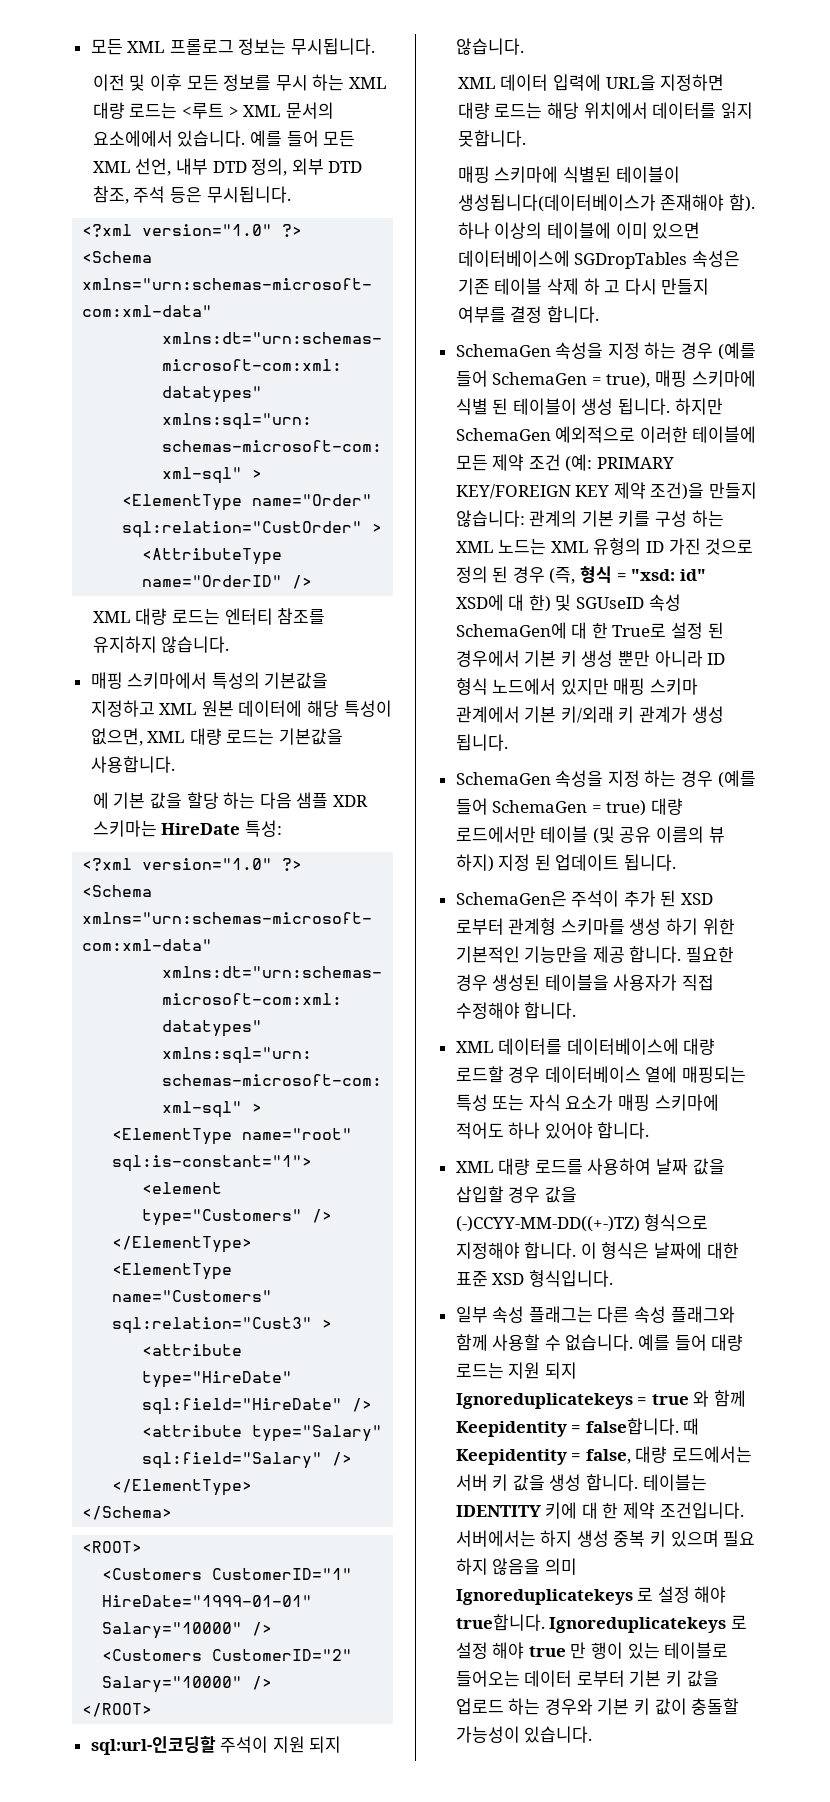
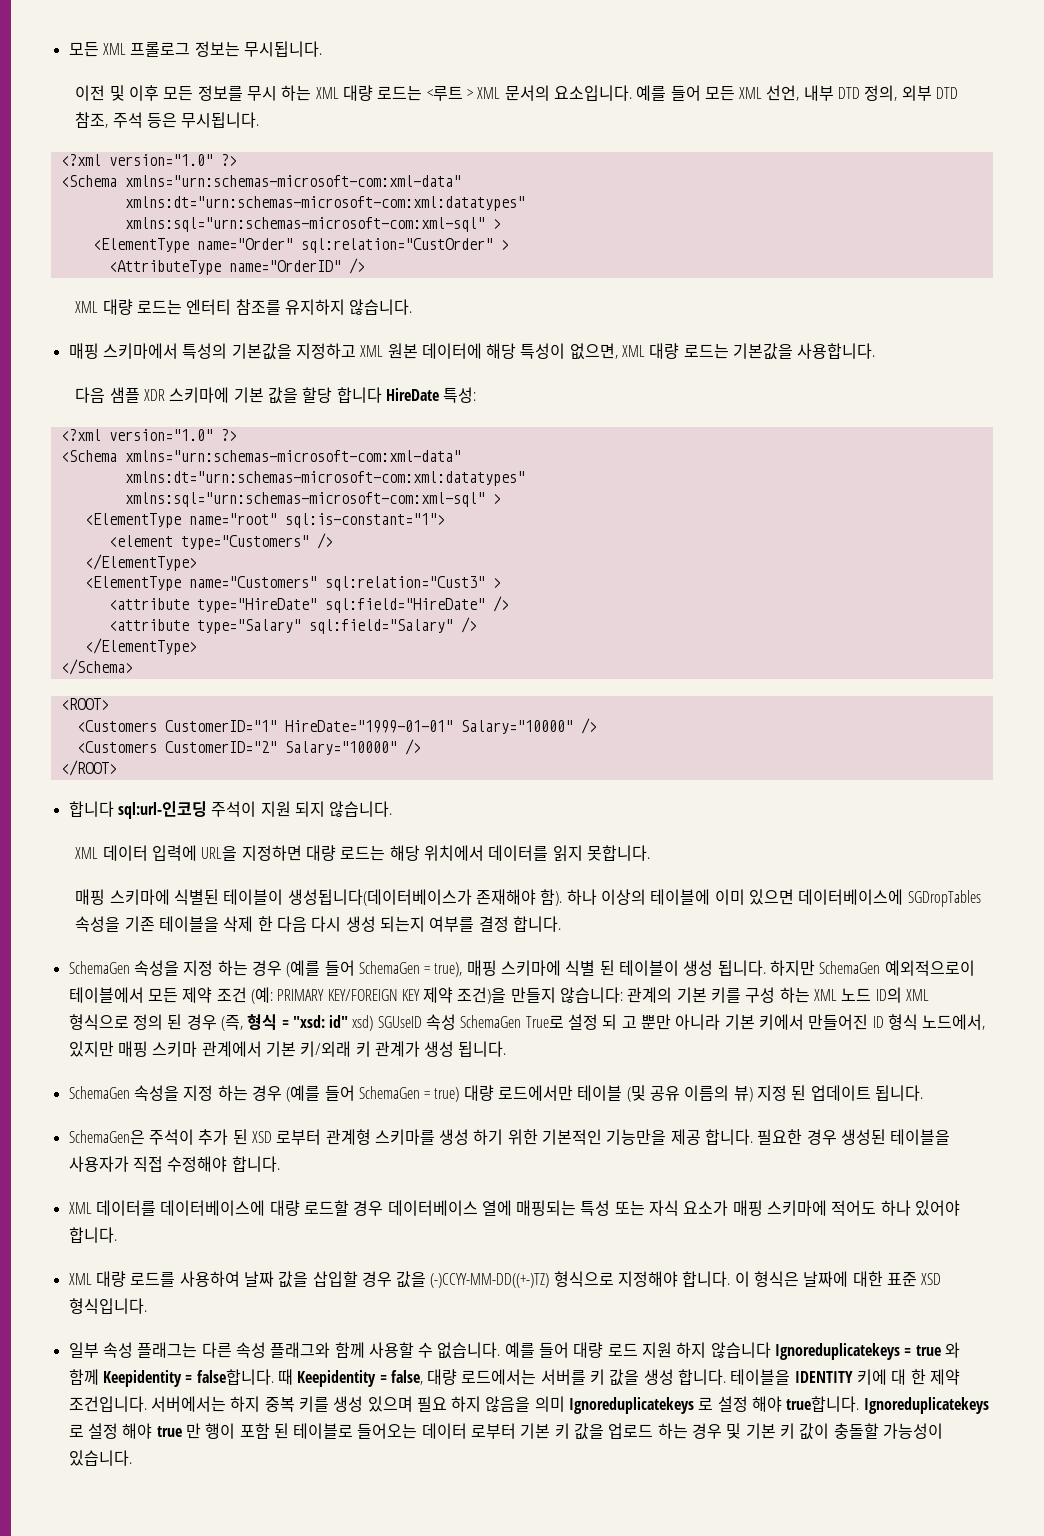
- 이전 및 이후 모든 정보를 무시 하는 XML 대량 로드는 <루트 > XML 문서의 요소에에서 있습니다.
+ 이전 및 이후 모든 정보를 무시 하는 XML 대량 로드는 <루트 > XML 문서의 요소입니다.
- 에 기본 값을 할당 하는 다음 샘플 XDR 스키마는 HireDate 특성:
+ 다음 샘플 XDR 스키마에 기본 값을 할당 합니다 HireDate 특성:
- sql:url-인코딩할 주석이 지원 되지 않습니다.
+ 합니다 sql:url-인코딩 주석이 지원 되지 않습니다.
- 하나 이상의 테이블에 이미 있으면 데이터베이스에 SGDropTables 속성은 기존 테이블 삭제 하 고 다시 만들지 여부를 결정 합니다.
+ 하나 이상의 테이블에 이미 있으면 데이터베이스에 SGDropTables 속성을 기존 테이블을 삭제 한 다음 다시 생성 되는지 여부를 결정 합니다.
- 하지만 SchemaGen 예외적으로 이러한 테이블에 모든 제약 조건 (예: PRIMARY KEY/FOREIGN KEY 제약 조건)을 만들지 않습니다: 관계의 기본 키를 구성 하는 XML 노드는 XML 유형의 ID 가진 것으로 정의 된 경우 (즉, 형식 = "xsd: id" XSD에 대 한) 및 SGUseID 속성 SchemaGen에 대 한 True로 설정 된 경우에서 기본 키 생성 뿐만 아니라 ID 형식 노드에서 있지만 매핑 스키마 관계에서 기본 키/외래 키 관계가 생성 됩니다.
+ 하지만 SchemaGen 예외적으로이 테이블에서 모든 제약 조건 (예: PRIMARY KEY/FOREIGN KEY 제약 조건)을 만들지 않습니다: 관계의 기본 키를 구성 하는 XML 노드 ID의 XML 형식으로 정의 된 경우 (즉, 형식 = "xsd: id" xsd) SGUseID 속성 SchemaGen True로 설정 되 고 뿐만 아니라 기본 키에서 만들어진 ID 형식 노드에서, 있지만 매핑 스키마 관계에서 기본 키/외래 키 관계가 생성 됩니다.
- SchemaGen 속성을 지정 하는 경우 (예를 들어 SchemaGen = true) 대량 로드에서만 테이블 (및 공유 이름의 뷰 하지) 지정 된 업데이트 됩니다.
+ SchemaGen 속성을 지정 하는 경우 (예를 들어 SchemaGen = true) 대량 로드에서만 테이블 (및 공유 이름의 뷰) 지정 된 업데이트 됩니다.
- 예를 들어 대량 로드는 지원 되지 Ignoreduplicatekeys = true 와 함께 Keepidentity = false합니다.
+ 예를 들어 대량 로드 지원 하지 않습니다 Ignoreduplicatekeys = true 와 함께 Keepidentity = false합니다.
- 때 Keepidentity = false, 대량 로드에서는 서버 키 값을 생성 합니다.
+ 때 Keepidentity = false, 대량 로드에서는 서버를 키 값을 생성 합니다.
- 테이블는 IDENTITY 키에 대 한 제약 조건입니다.
+ 테이블을 IDENTITY 키에 대 한 제약 조건입니다.
- 서버에서는 하지 생성 중복 키 있으며 필요 하지 않음을 의미 Ignoreduplicatekeys 로 설정 해야 true합니다.
+ 서버에서는 하지 중복 키를 생성 있으며 필요 하지 않음을 의미 Ignoreduplicatekeys 로 설정 해야 true합니다.
- Ignoreduplicatekeys 로 설정 해야 true 만 행이 있는 테이블로 들어오는 데이터 로부터 기본 키 값을 업로드 하는 경우와 기본 키 값이 충돌할 가능성이 있습니다.
+ Ignoreduplicatekeys 로 설정 해야 true 만 행이 포함 된 테이블로 들어오는 데이터 로부터 기본 키 값을 업로드 하는 경우 및 기본 키 값이 충돌할 가능성이 있습니다.

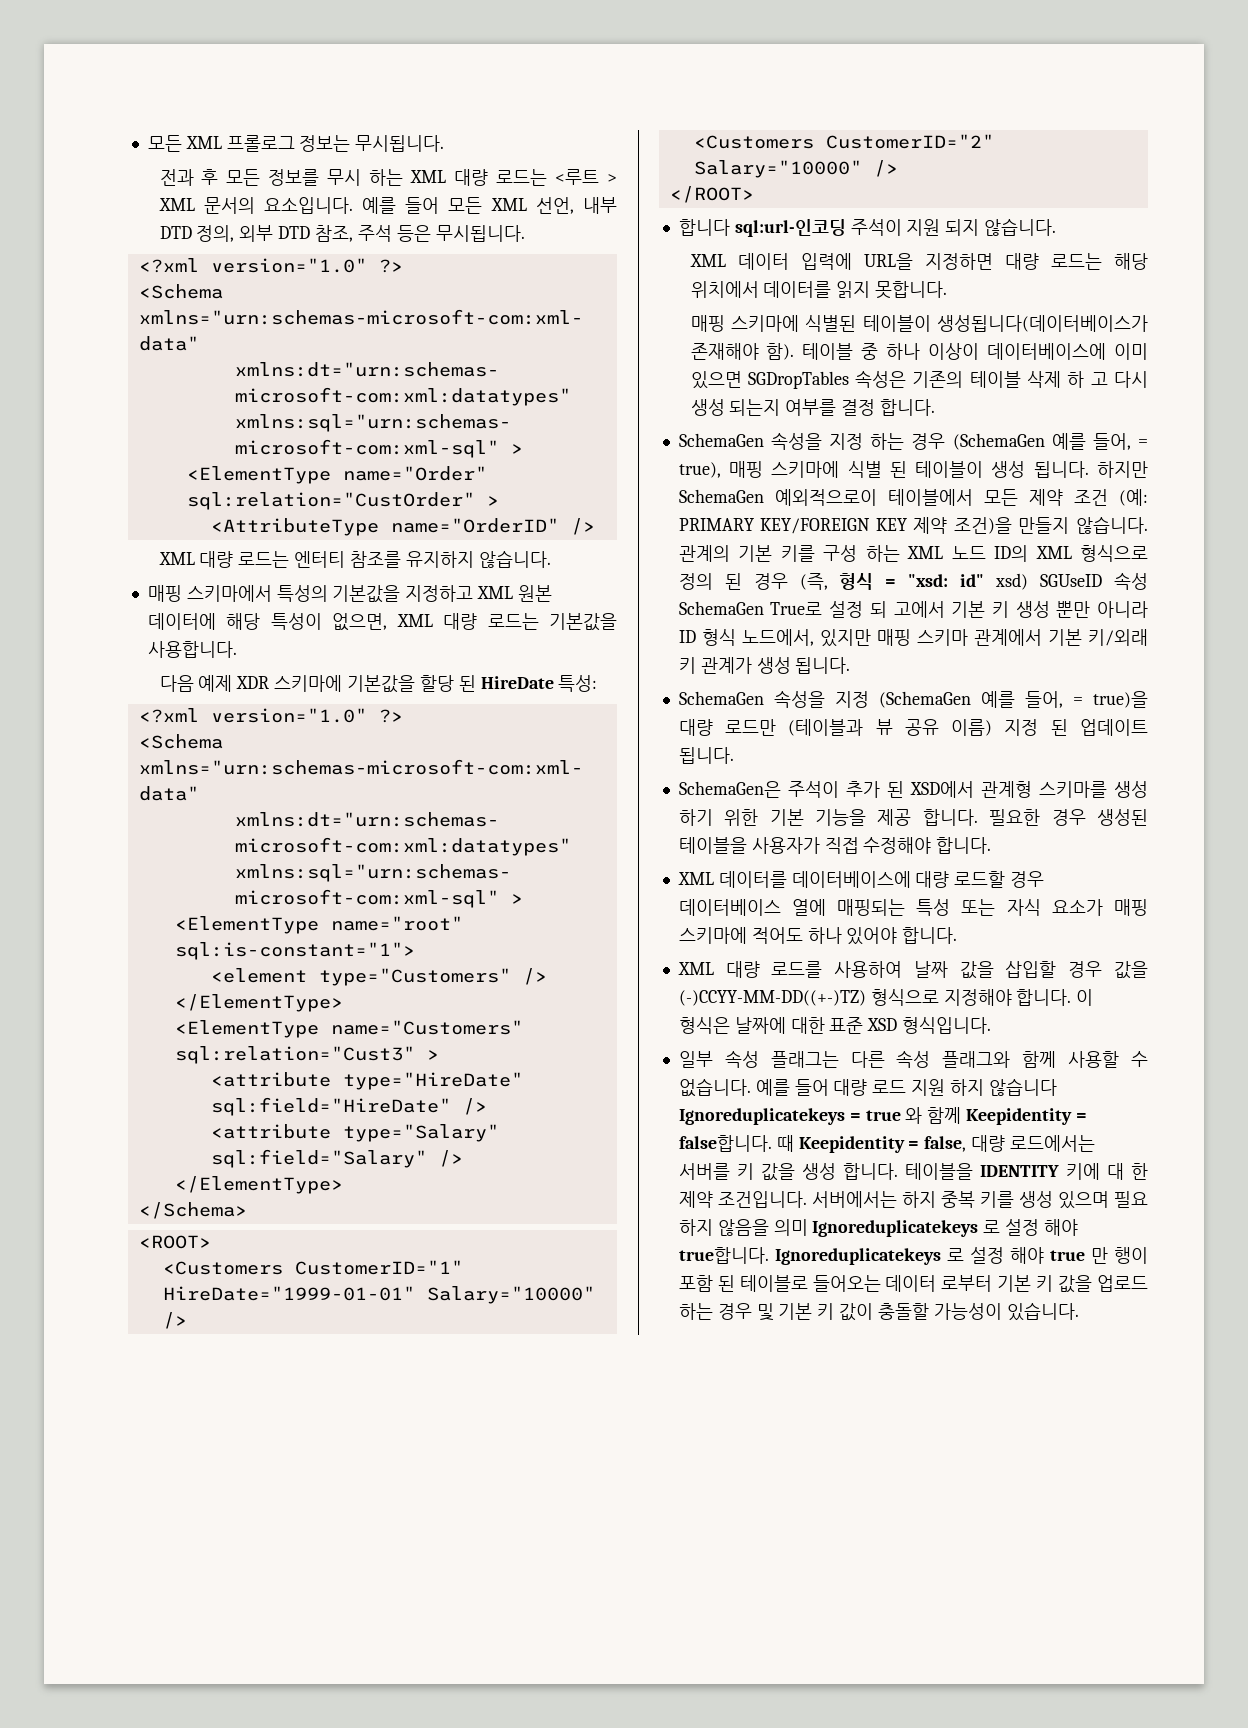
- 이전 및 이후 모든 정보를 무시 하는 XML 대량 로드는 <루트 > XML 문서의 요소입니다.
+ 전과 후 모든 정보를 무시 하는 XML 대량 로드는 <루트 > XML 문서의 요소입니다.
- 다음 샘플 XDR 스키마에 기본 값을 할당 합니다 HireDate 특성:
+ 다음 예제 XDR 스키마에 기본값을 할당 된 HireDate 특성:
- 하나 이상의 테이블에 이미 있으면 데이터베이스에 SGDropTables 속성을 기존 테이블을 삭제 한 다음 다시 생성 되는지 여부를 결정 합니다.
+ 테이블 중 하나 이상이 데이터베이스에 이미 있으면 SGDropTables 속성은 기존의 테이블 삭제 하 고 다시 생성 되는지 여부를 결정 합니다.
- SchemaGen 속성을 지정 하는 경우 (예를 들어 SchemaGen = true), 매핑 스키마에 식별 된 테이블이 생성 됩니다.
+ SchemaGen 속성을 지정 하는 경우 (SchemaGen 예를 들어, = true), 매핑 스키마에 식별 된 테이블이 생성 됩니다.
- 하지만 SchemaGen 예외적으로이 테이블에서 모든 제약 조건 (예: PRIMARY KEY/FOREIGN KEY 제약 조건)을 만들지 않습니다: 관계의 기본 키를 구성 하는 XML 노드 ID의 XML 형식으로 정의 된 경우 (즉, 형식 = "xsd: id" xsd) SGUseID 속성 SchemaGen True로 설정 되 고 뿐만 아니라 기본 키에서 만들어진 ID 형식 노드에서, 있지만 매핑 스키마 관계에서 기본 키/외래 키 관계가 생성 됩니다.
+ 하지만 SchemaGen 예외적으로이 테이블에서 모든 제약 조건 (예: PRIMARY KEY/FOREIGN KEY 제약 조건)을 만들지 않습니다. 관계의 기본 키를 구성 하는 XML 노드 ID의 XML 형식으로 정의 된 경우 (즉, 형식 = "xsd: id" xsd) SGUseID 속성 SchemaGen True로 설정 되 고에서 기본 키 생성 뿐만 아니라 ID 형식 노드에서, 있지만 매핑 스키마 관계에서 기본 키/외래 키 관계가 생성 됩니다.
- SchemaGen 속성을 지정 하는 경우 (예를 들어 SchemaGen = true) 대량 로드에서만 테이블 (및 공유 이름의 뷰) 지정 된 업데이트 됩니다.
+ SchemaGen 속성을 지정 (SchemaGen 예를 들어, = true)을 대량 로드만 (테이블과 뷰 공유 이름) 지정 된 업데이트 됩니다.
- SchemaGen은 주석이 추가 된 XSD 로부터 관계형 스키마를 생성 하기 위한 기본적인 기능만을 제공 합니다.
+ SchemaGen은 주석이 추가 된 XSD에서 관계형 스키마를 생성 하기 위한 기본 기능을 제공 합니다.

